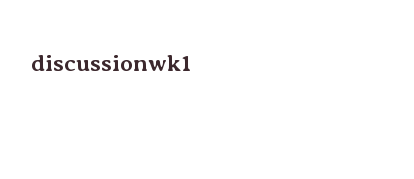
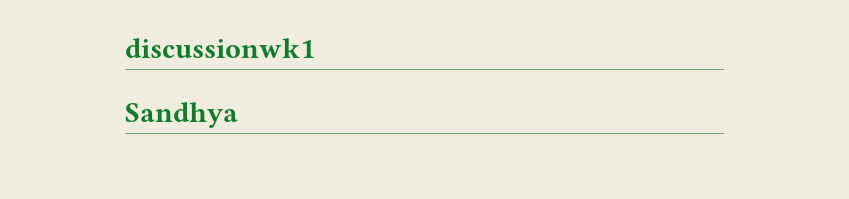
+ Sandhya

